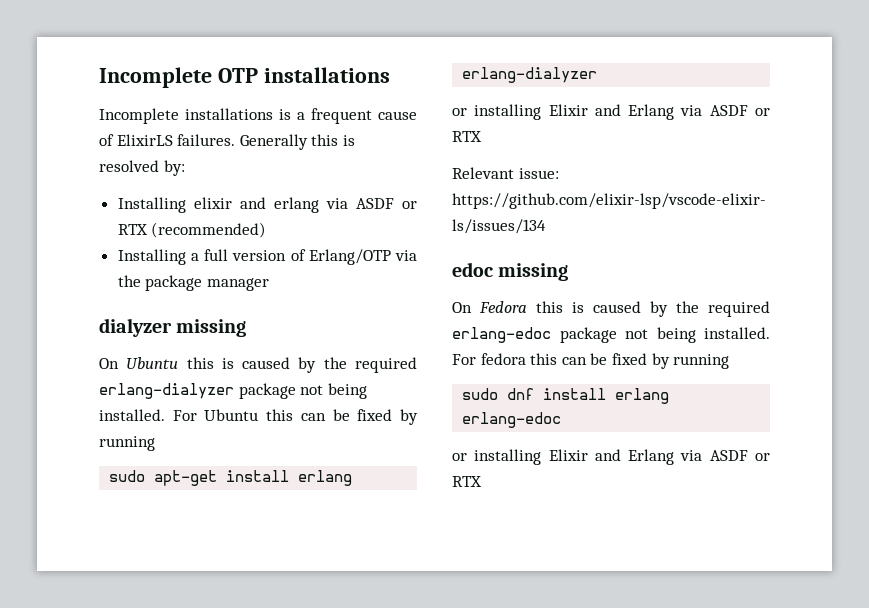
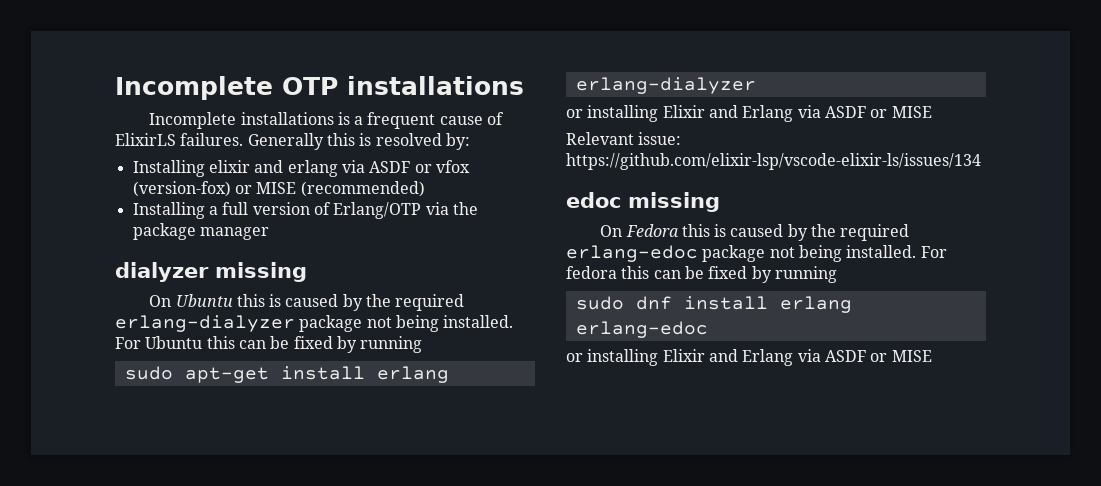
- Installing elixir and erlang via ASDF or RTX (recommended)
+ Installing elixir and erlang via ASDF or vfox (version-fox) or MISE (recommended)
  sudo apt-get install erlang erlang-dialyzer
- or installing Elixir and Erlang via ASDF or RTX
+ or installing Elixir and Erlang via ASDF or MISE
  sudo dnf install erlang erlang-edoc
- or installing Elixir and Erlang via ASDF or RTX
+ or installing Elixir and Erlang via ASDF or MISE

